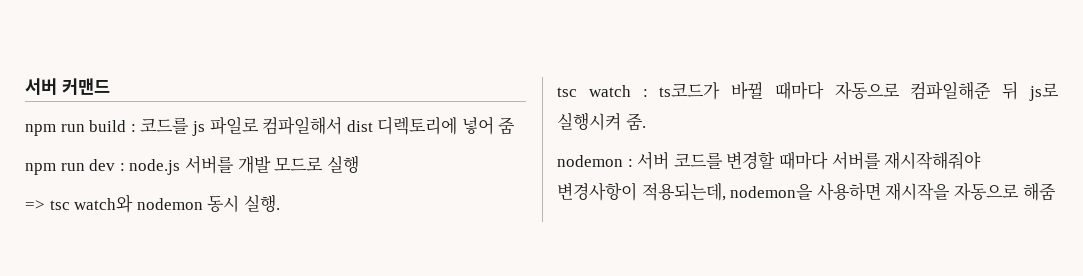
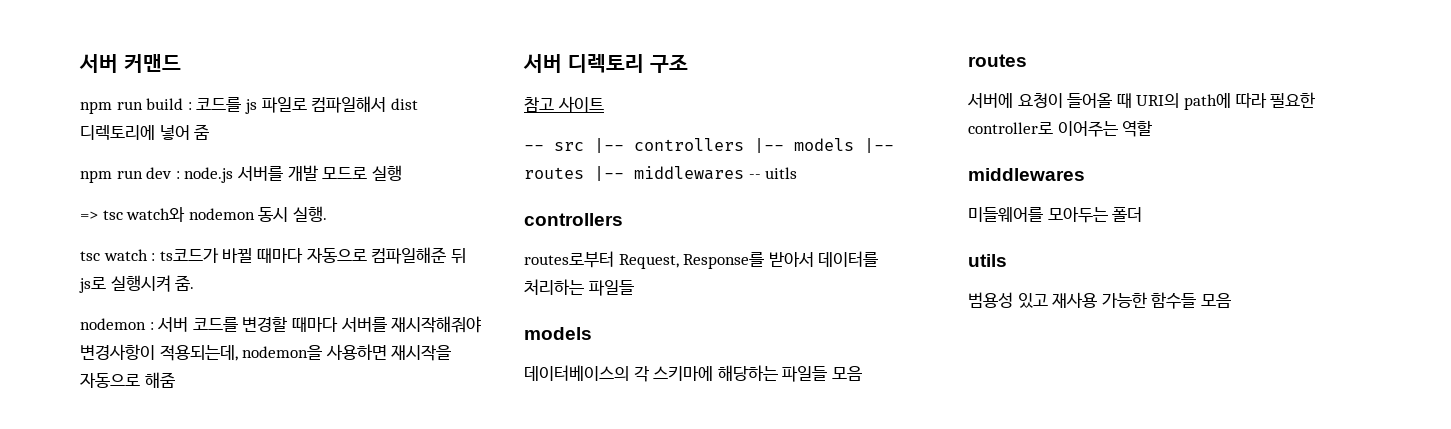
+ 서버 디렉토리 구조
+ 참고 사이트
+ -- src |-- controllers |-- models |-- routes |-- middlewares -- uitls
+ controllers
+ routes로부터 Request, Response를 받아서 데이터를 처리하는 파일들
+ models
+ 데이터베이스의 각 스키마에 해당하는 파일들 모음
+ routes
+ 서버에 요청이 들어올 때 URI의 path에 따라 필요한 controller로 이어주는 역할
+ middlewares
+ 미들웨어를 모아두는 폴더
+ utils
+ 범용성 있고 재사용 가능한 함수들 모음

